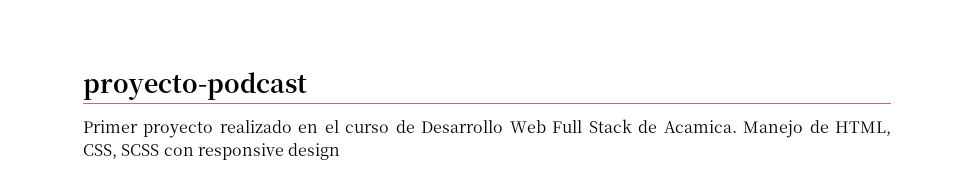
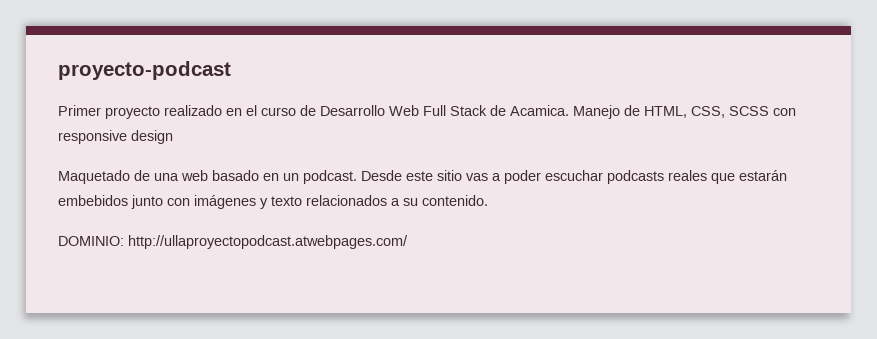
+ Maquetado de una web basado en un podcast. Desde este sitio vas a poder escuchar podcasts reales que estarán embebidos junto con imágenes y texto relacionados a su contenido.
+ DOMINIO: http://ullaproyectopodcast.atwebpages.com/

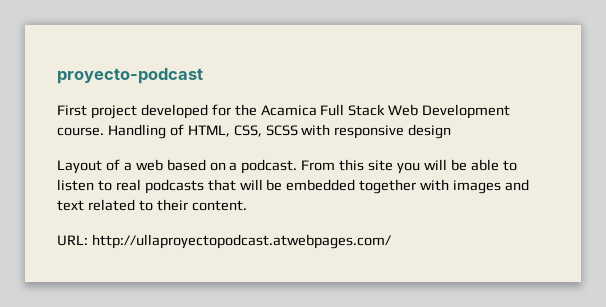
- Primer proyecto realizado en el curso de Desarrollo Web Full Stack de Acamica. Manejo de HTML, CSS, SCSS con responsive design
+ First project developed for the Acamica Full Stack Web Development course. Handling of HTML, CSS, SCSS with responsive design
- Maquetado de una web basado en un podcast. Desde este sitio vas a poder escuchar podcasts reales que estarán embebidos junto con imágenes y texto relacionados a su contenido.
- DOMINIO: http://ullaproyectopodcast.atwebpages.com/
+ Layout of a web based on a podcast. From this site you will be able to listen to real podcasts that will be embedded together with images and text related to their content.
+ URL: http://ullaproyectopodcast.atwebpages.com/

